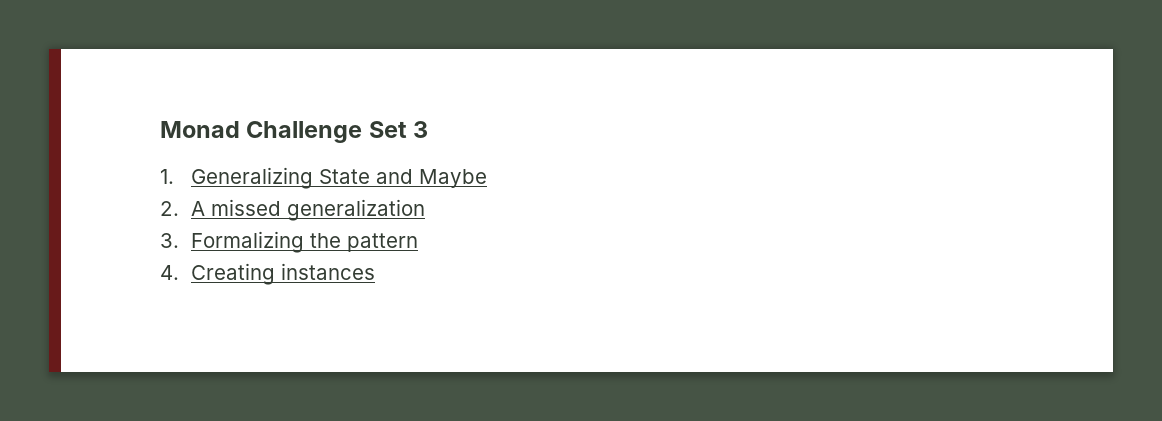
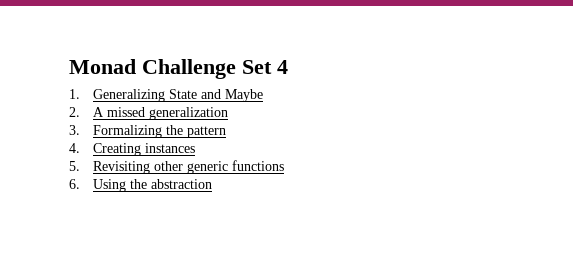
- Monad Challenge Set 3
+ Monad Challenge Set 4
+ 5. Revisiting other generic functions
+ 6. Using the abstraction

